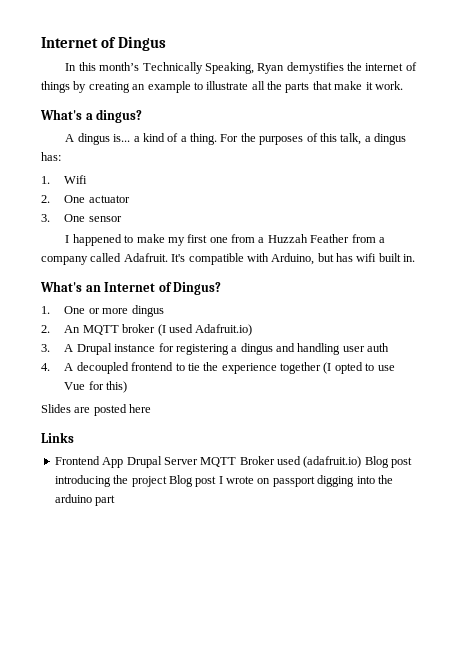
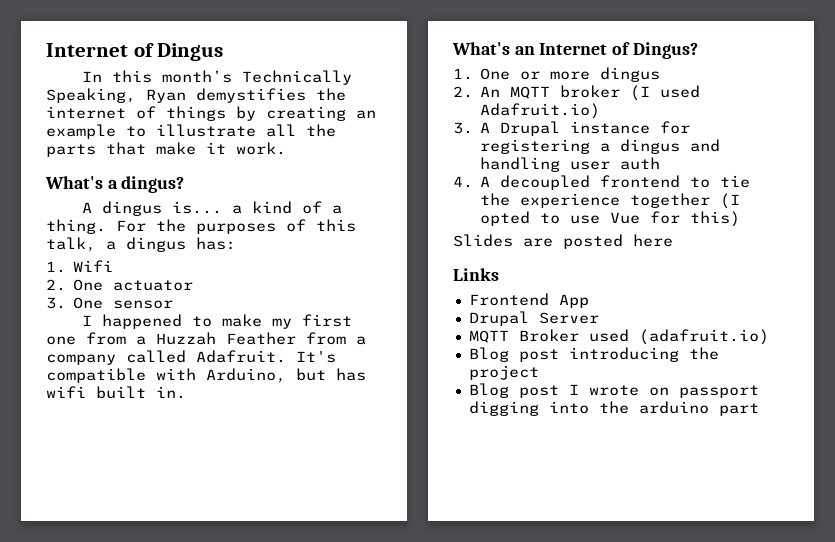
- Frontend App Drupal Server MQTT Broker used (adafruit.io) Blog post introducing the project Blog post I wrote on passport digging into the arduino part
+ Frontend App
+ Drupal Server
+ MQTT Broker used (adafruit.io)
+ Blog post introducing the project
+ Blog post I wrote on passport digging into the arduino part

